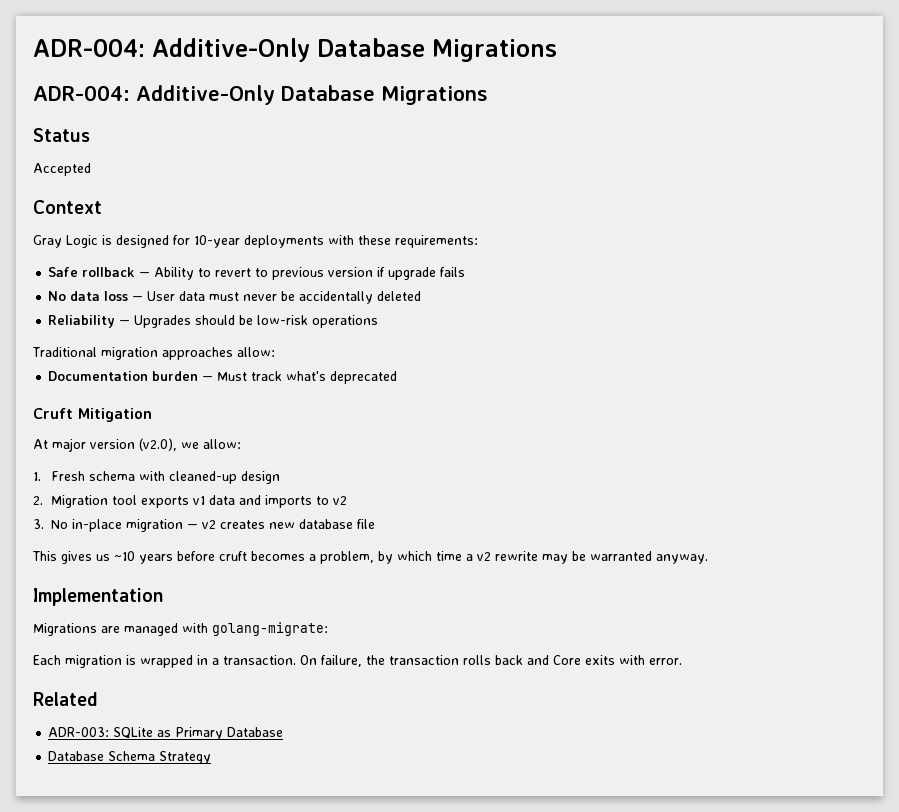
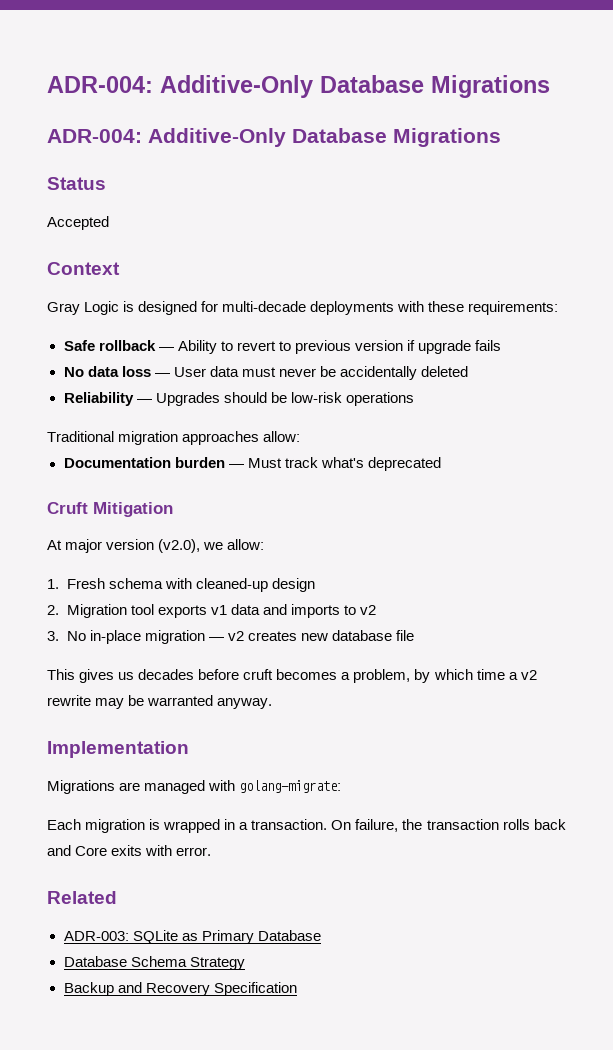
- Gray Logic is designed for 10-year deployments with these requirements:
+ Gray Logic is designed for multi-decade deployments with these requirements:
- This gives us ~10 years before cruft becomes a problem, by which time a v2 rewrite may be warranted anyway.
+ This gives us decades before cruft becomes a problem, by which time a v2 rewrite may be warranted anyway.
+ Backup and Recovery Specification

